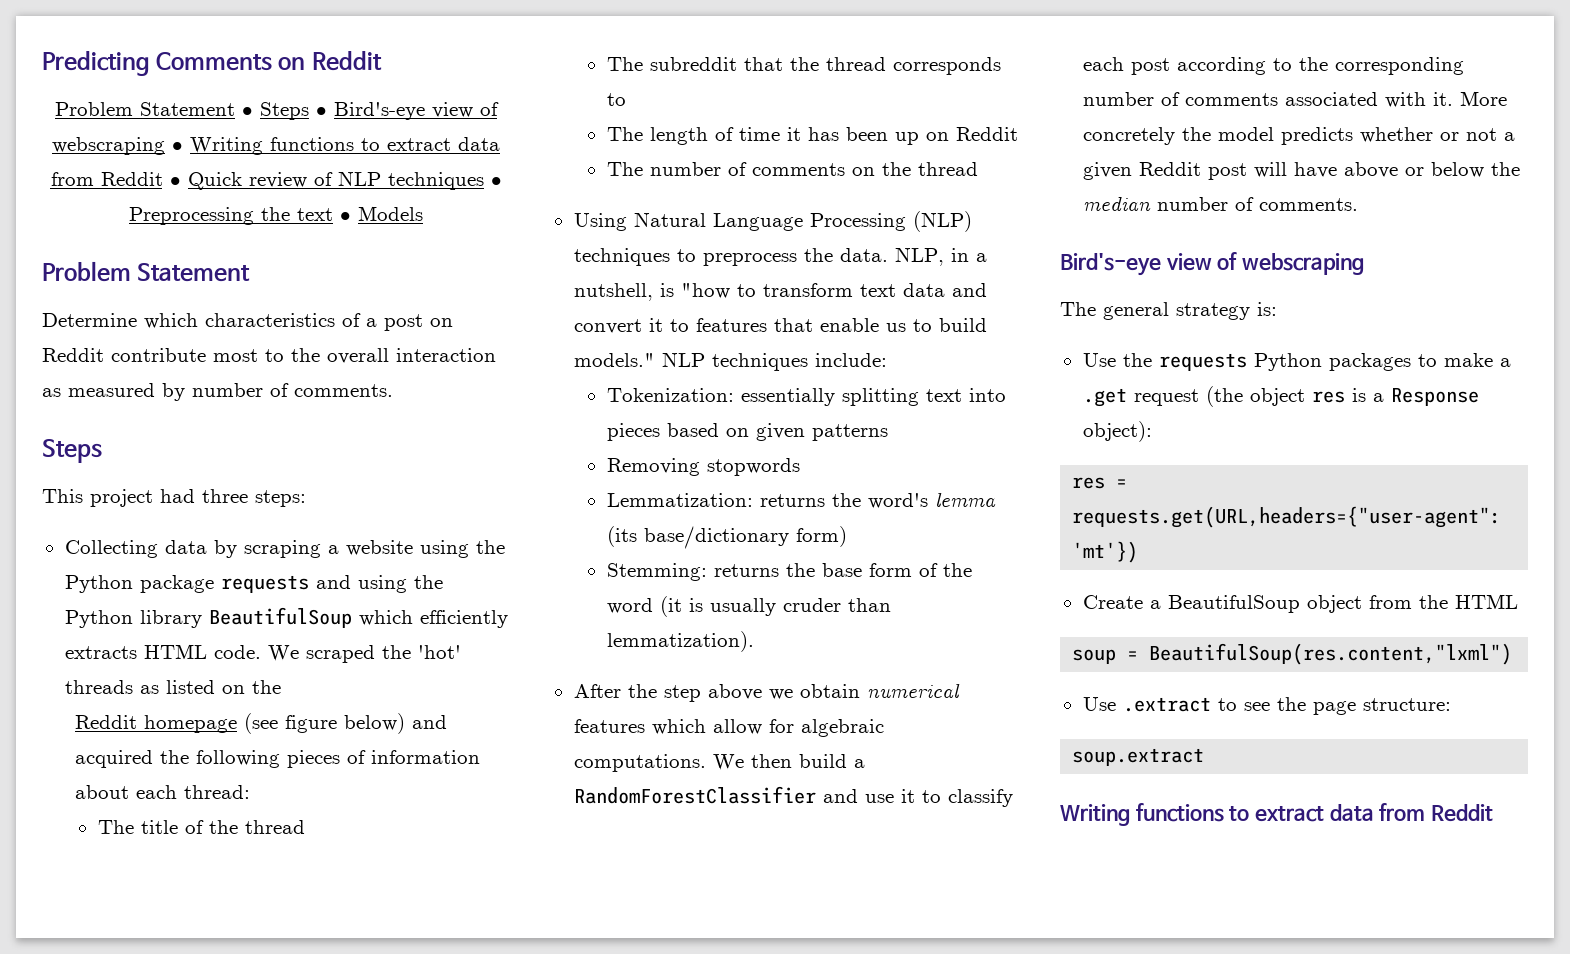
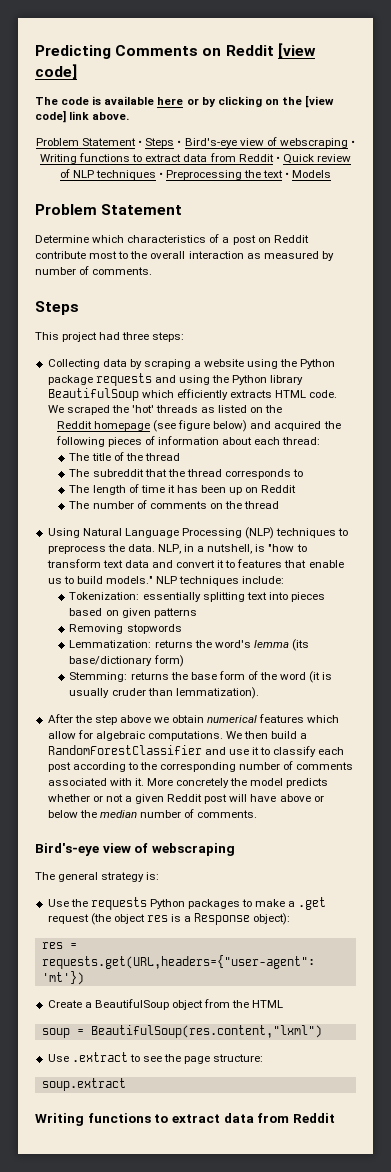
- Predicting Comments on Reddit
+ Predicting Comments on Reddit [view code]
+ The code is available here or by clicking on the [view code] link above.

